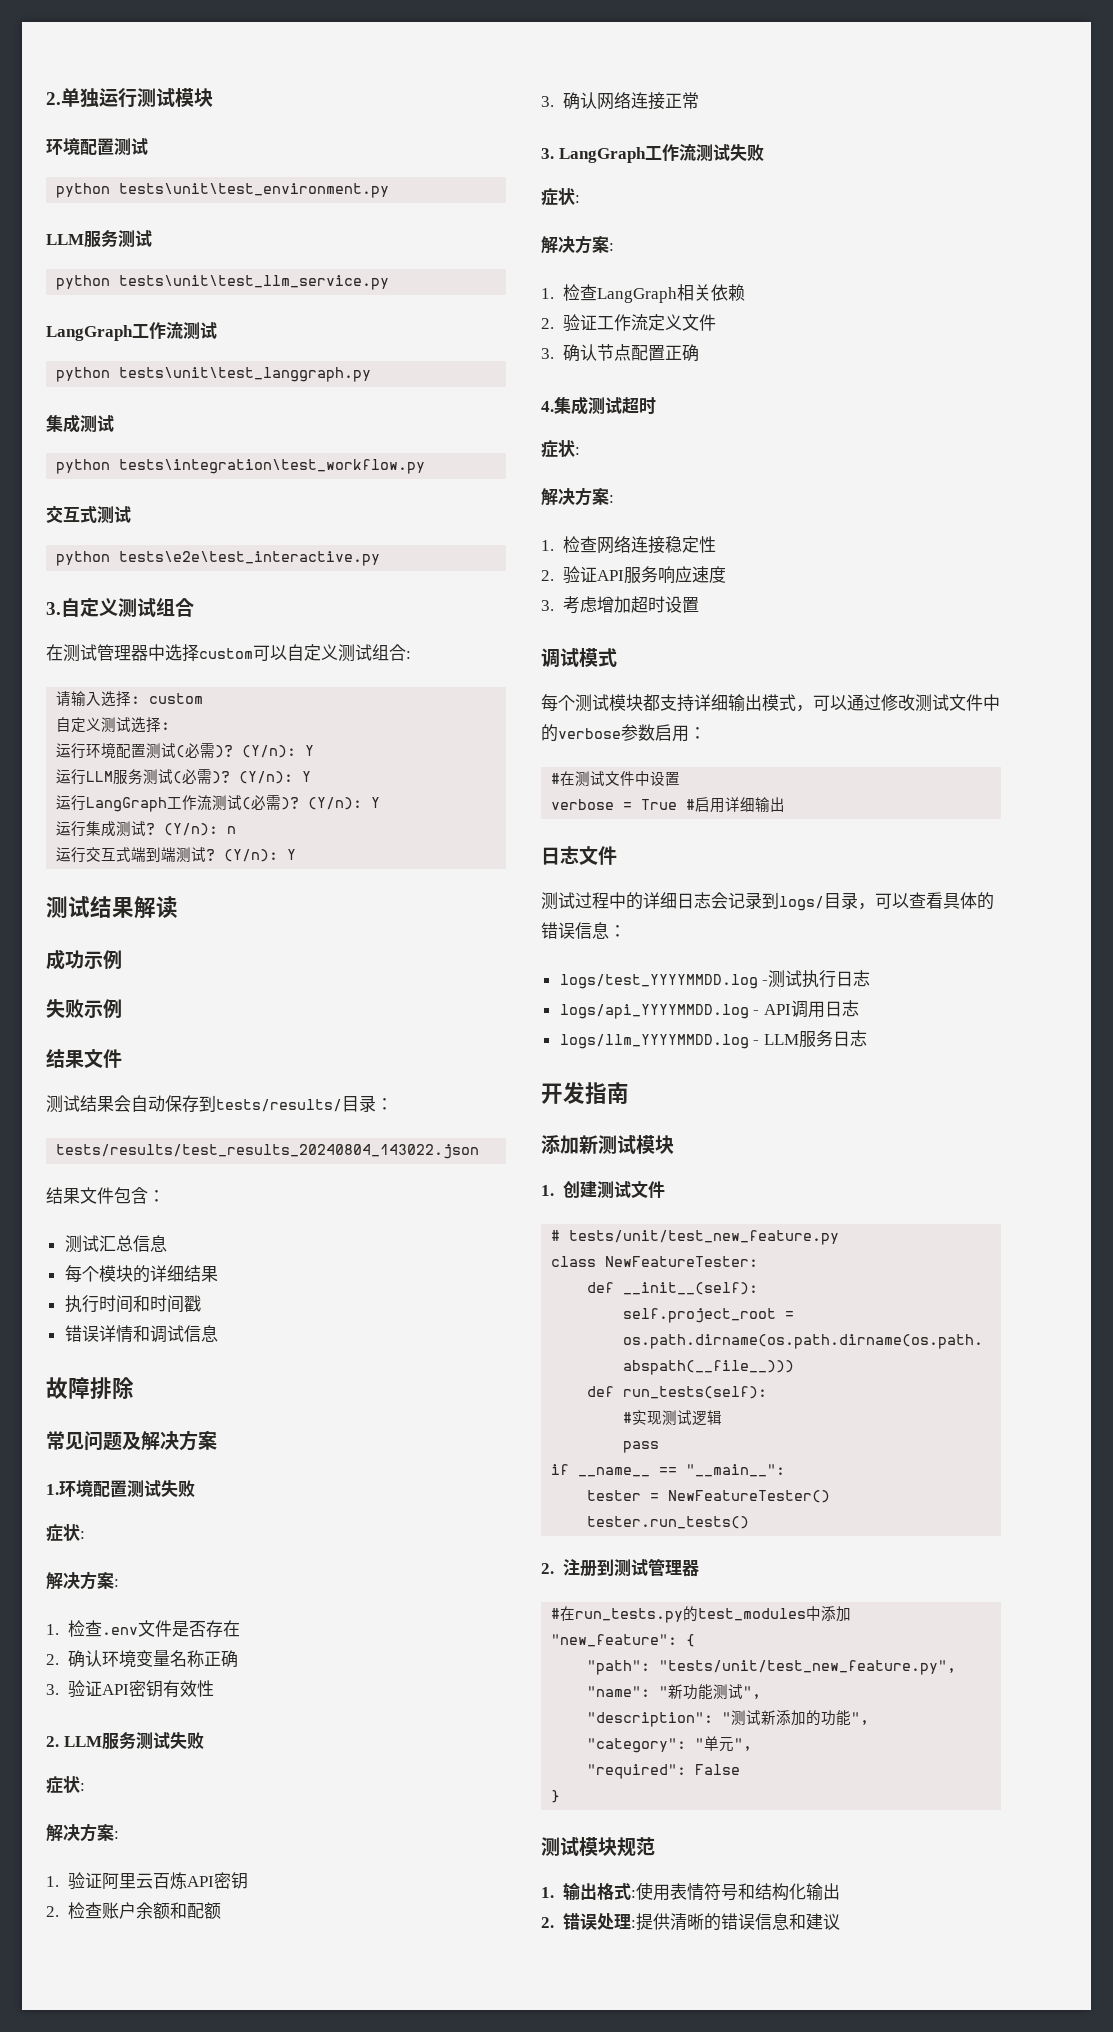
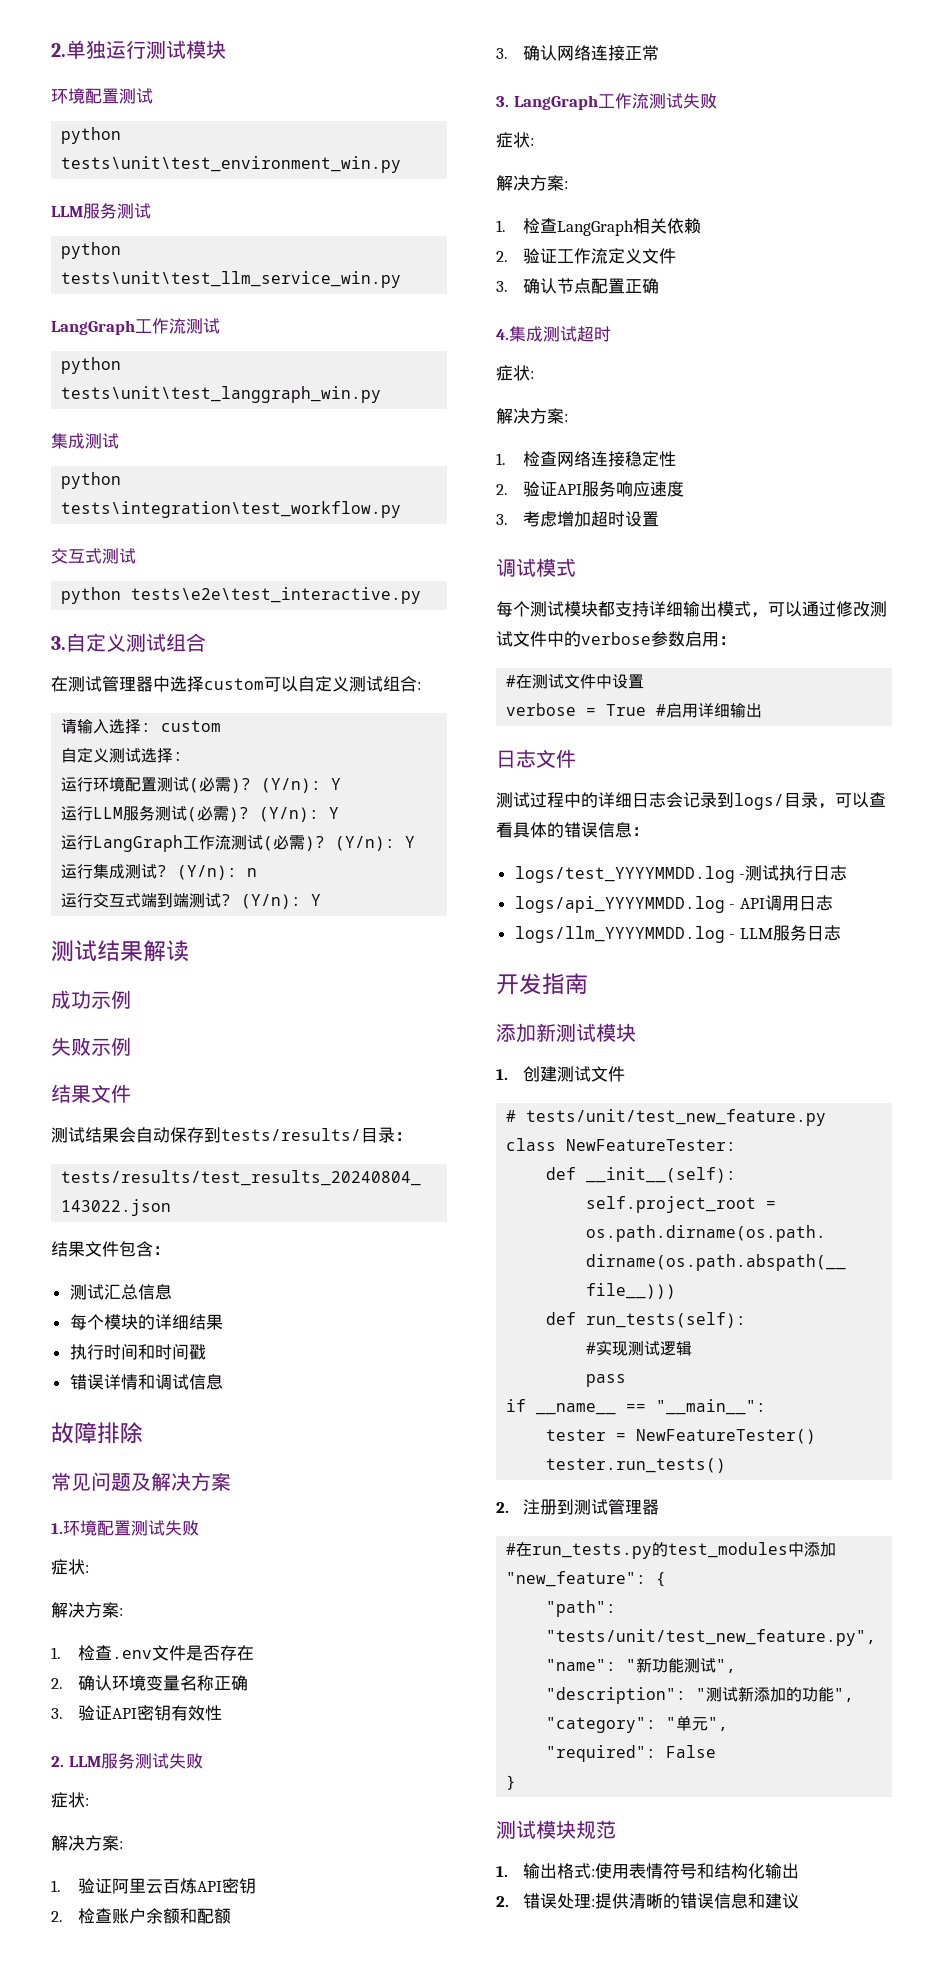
- python tests\unit\test_environment.py
+ python tests\unit\test_environment_win.py
- python tests\unit\test_llm_service.py
+ python tests\unit\test_llm_service_win.py
- python tests\unit\test_langgraph.py
+ python tests\unit\test_langgraph_win.py

